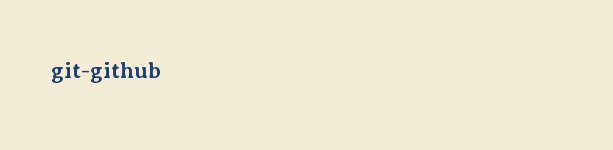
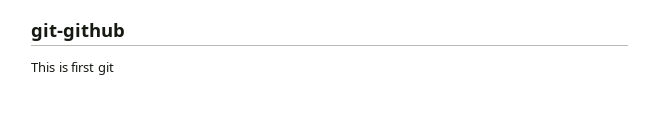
+ This is first git

